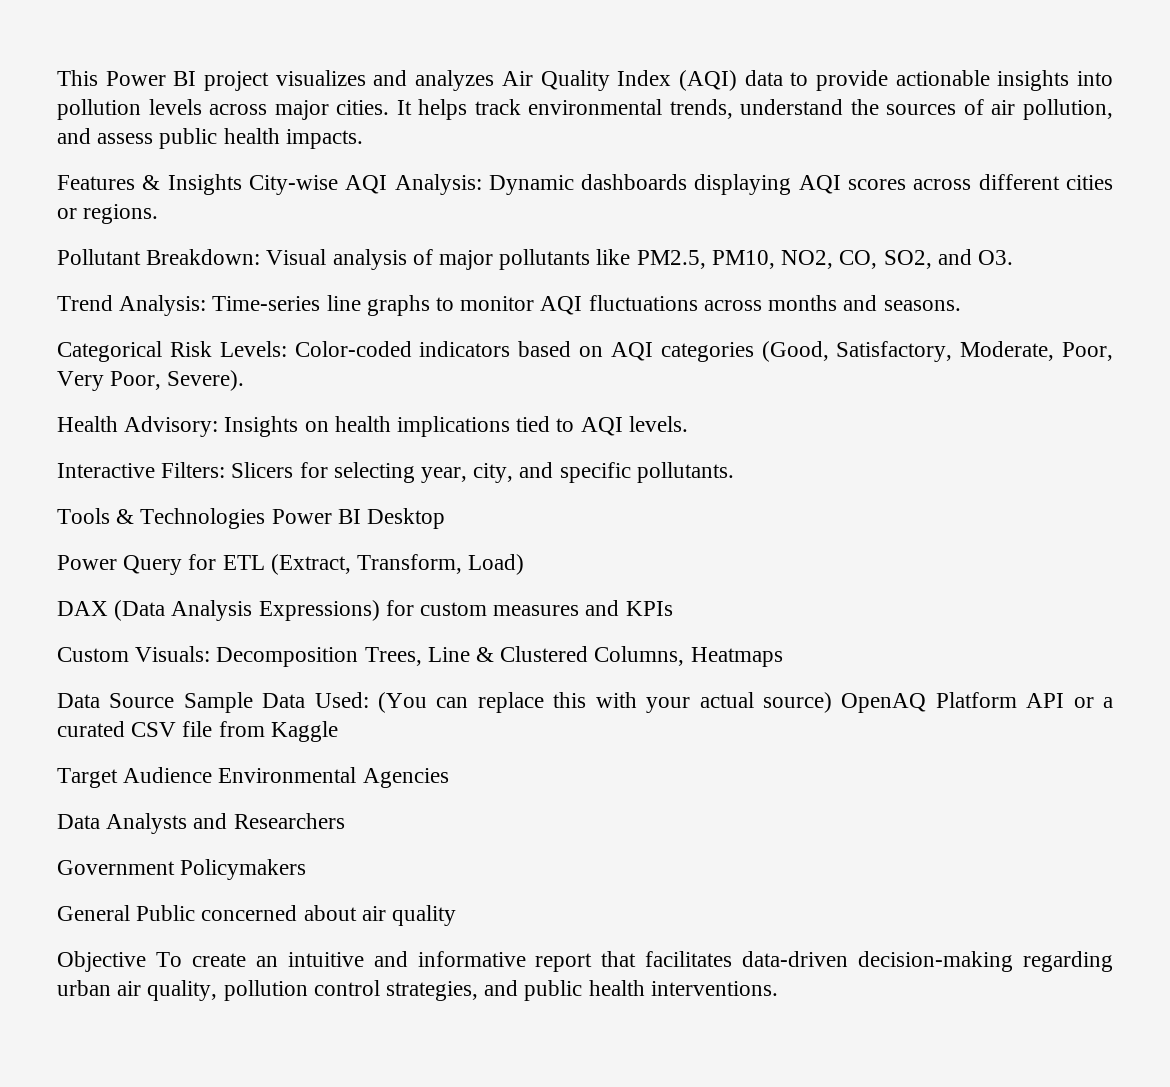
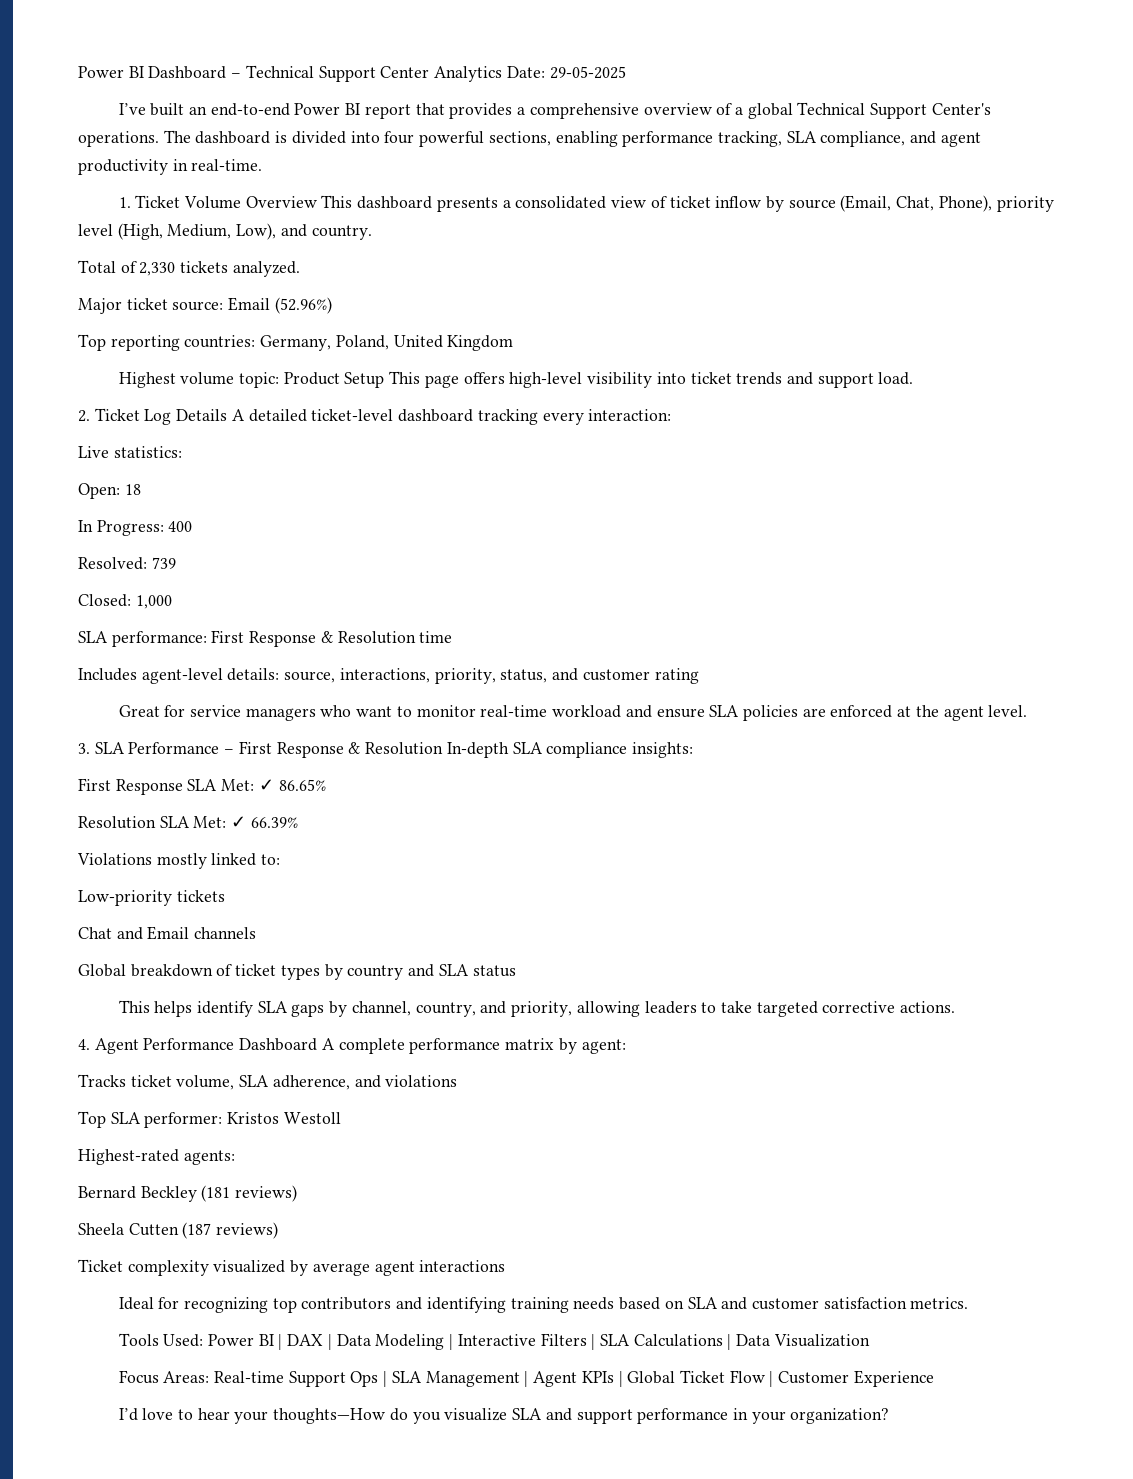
- This Power BI project visualizes and analyzes Air Quality Index (AQI) data to provide actionable insights into pollution levels across major cities. It helps track environmental trends, understand the sources of air pollution, and assess public health impacts.
- Features & Insights City-wise AQI Analysis: Dynamic dashboards displaying AQI scores across different cities or regions.
- Pollutant Breakdown: Visual analysis of major pollutants like PM2.5, PM10, NO2, CO, SO2, and O3.
- Trend Analysis: Time-series line graphs to monitor AQI fluctuations across months and seasons.
- Categorical Risk Levels: Color-coded indicators based on AQI categories (Good, Satisfactory, Moderate, Poor, Very Poor, Severe).
- Health Advisory: Insights on health implications tied to AQI levels.
- Interactive Filters: Slicers for selecting year, city, and specific pollutants.
- Tools & Technologies Power BI Desktop
- Power Query for ETL (Extract, Transform, Load)
- DAX (Data Analysis Expressions) for custom measures and KPIs
- Custom Visuals: Decomposition Trees, Line & Clustered Columns, Heatmaps
- Data Source Sample Data Used: (You can replace this with your actual source) OpenAQ Platform API or a curated CSV file from Kaggle
- Target Audience Environmental Agencies
- Data Analysts and Researchers
- Government Policymakers
- General Public concerned about air quality
- Objective To create an intuitive and informative report that facilitates data-driven decision-making regarding urban air quality, pollution control strategies, and public health interventions.
+ Power BI Dashboard – Technical Support Center Analytics Date: 29-05-2025
+ I’ve built an end-to-end Power BI report that provides a comprehensive overview of a global Technical Support Center's operations. The dashboard is divided into four powerful sections, enabling performance tracking, SLA compliance, and agent productivity in real-time.
+ 1. Ticket Volume Overview This dashboard presents a consolidated view of ticket inflow by source (Email, Chat, Phone), priority level (High, Medium, Low), and country.
+ Total of 2,330 tickets analyzed.
+ Major ticket source: Email (52.96%)
+ Top reporting countries: Germany, Poland, United Kingdom
+ Highest volume topic: Product Setup This page offers high-level visibility into ticket trends and support load.
+ 2. Ticket Log Details A detailed ticket-level dashboard tracking every interaction:
+ Live statistics:
+ Open: 18
+ In Progress: 400
+ Resolved: 739
+ Closed: 1,000
+ SLA performance: First Response & Resolution time
+ Includes agent-level details: source, interactions, priority, status, and customer rating
+ Great for service managers who want to monitor real-time workload and ensure SLA policies are enforced at the agent level.
+ 3. SLA Performance – First Response & Resolution In-depth SLA compliance insights:
+ First Response SLA Met: ✓ 86.65%
+ Resolution SLA Met: ✓ 66.39%
+ Violations mostly linked to:
+ Low-priority tickets
+ Chat and Email channels
+ Global breakdown of ticket types by country and SLA status
+ This helps identify SLA gaps by channel, country, and priority, allowing leaders to take targeted corrective actions.
+ 4. Agent Performance Dashboard A complete performance matrix by agent:
+ Tracks ticket volume, SLA adherence, and violations
+ Top SLA performer: Kristos Westoll
+ Highest-rated agents:
+ Bernard Beckley (181 reviews)
+ Sheela Cutten (187 reviews)
+ Ticket complexity visualized by average agent interactions
+ Ideal for recognizing top contributors and identifying training needs based on SLA and customer satisfaction metrics.
+ Tools Used: Power BI | DAX | Data Modeling | Interactive Filters | SLA Calculations | Data Visualization
+ Focus Areas: Real-time Support Ops | SLA Management | Agent KPIs | Global Ticket Flow | Customer Experience
+ I’d love to hear your thoughts—How do you visualize SLA and support performance in your organization?

